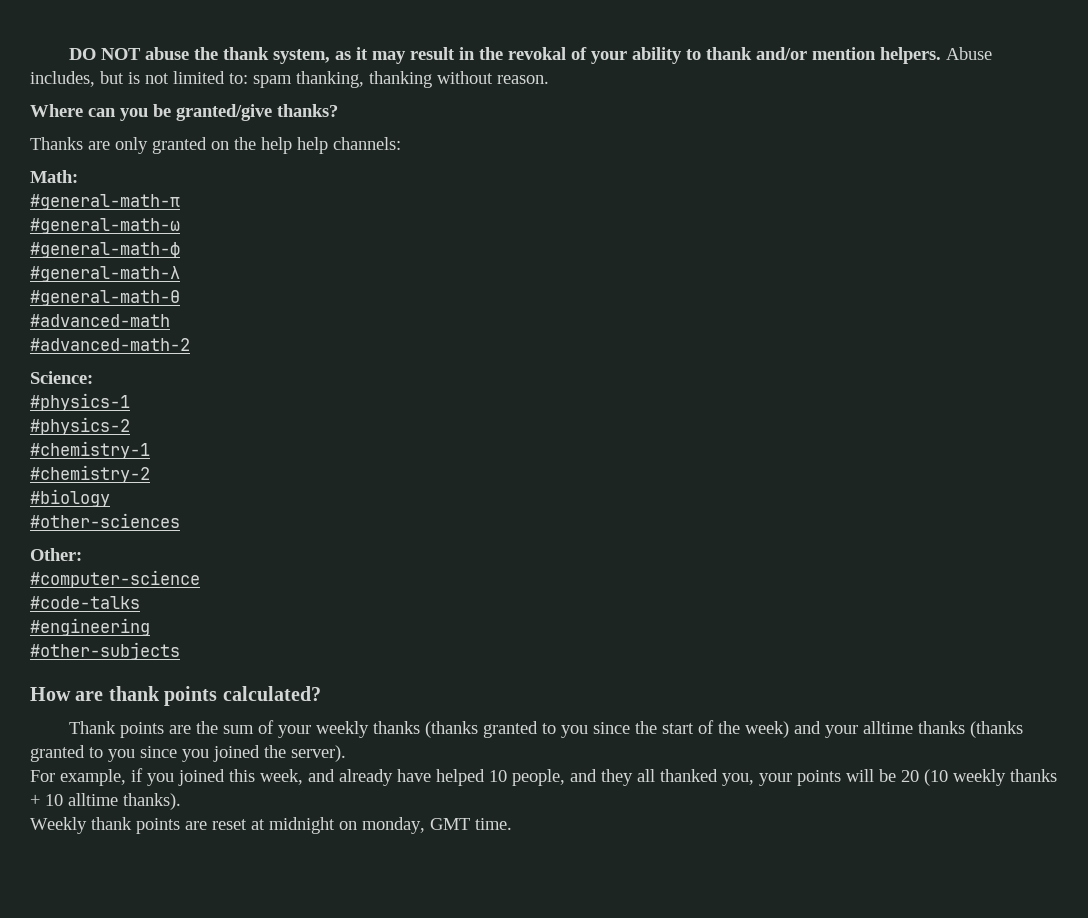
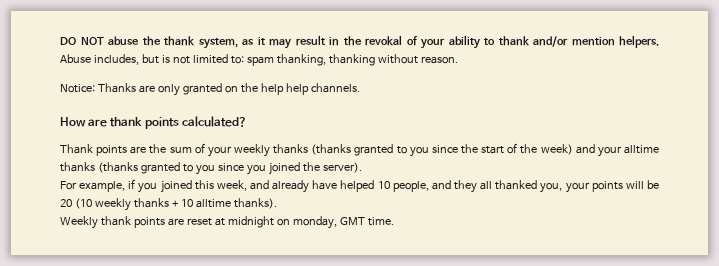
- Where can you be granted/give thanks?
- Thanks are only granted on the help help channels:
- Math:
- #general-math-π
- #general-math-ω
- #general-math-ϕ
- #general-math-λ
- #general-math-θ
- #advanced-math
- #advanced-math-2
- Science:
- #physics-1
- #physics-2
- #chemistry-1
- #chemistry-2
- #biology
- #other-sciences
- Other:
- #computer-science
- #code-talks
- #engineering
- #other-subjects
+ Notice: Thanks are only granted on the help help channels.

